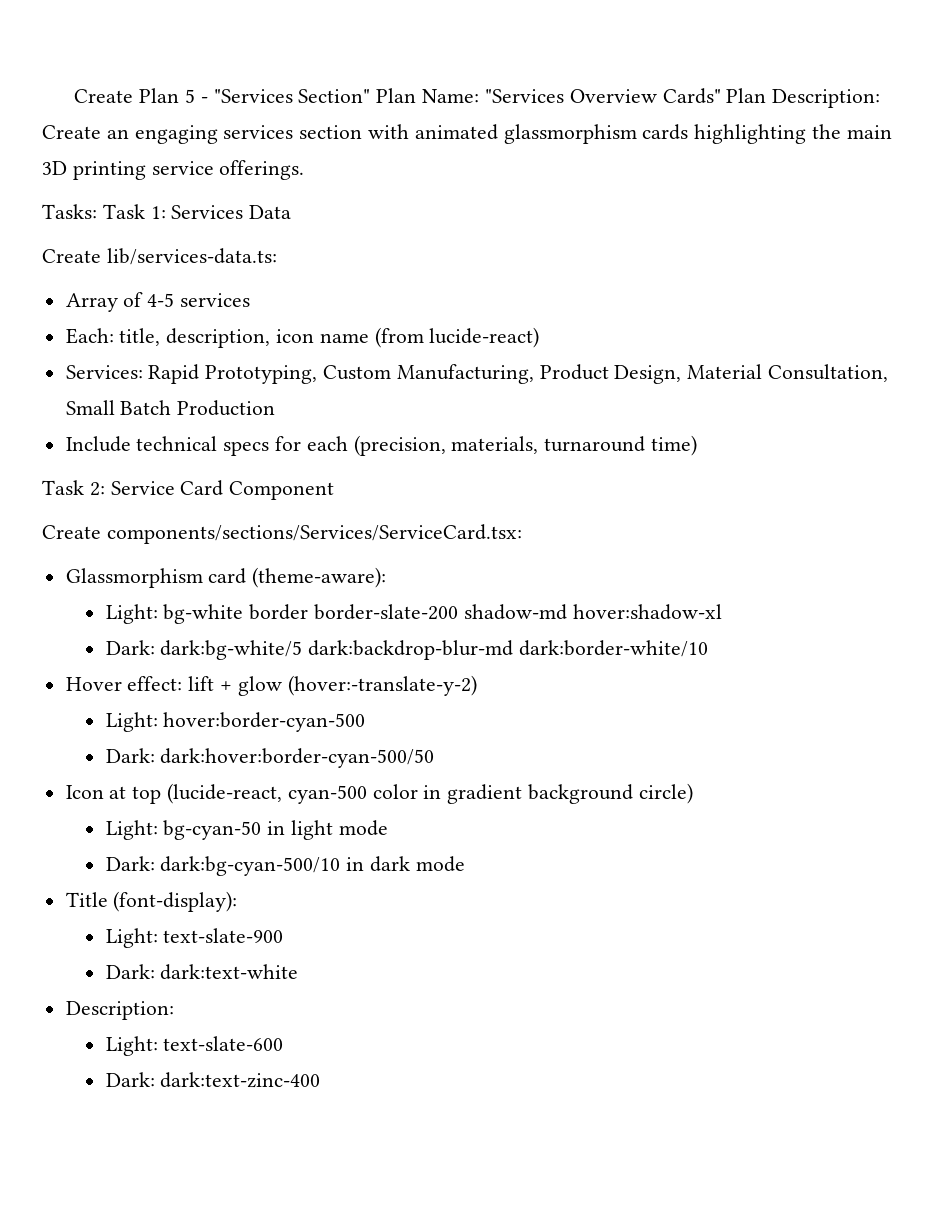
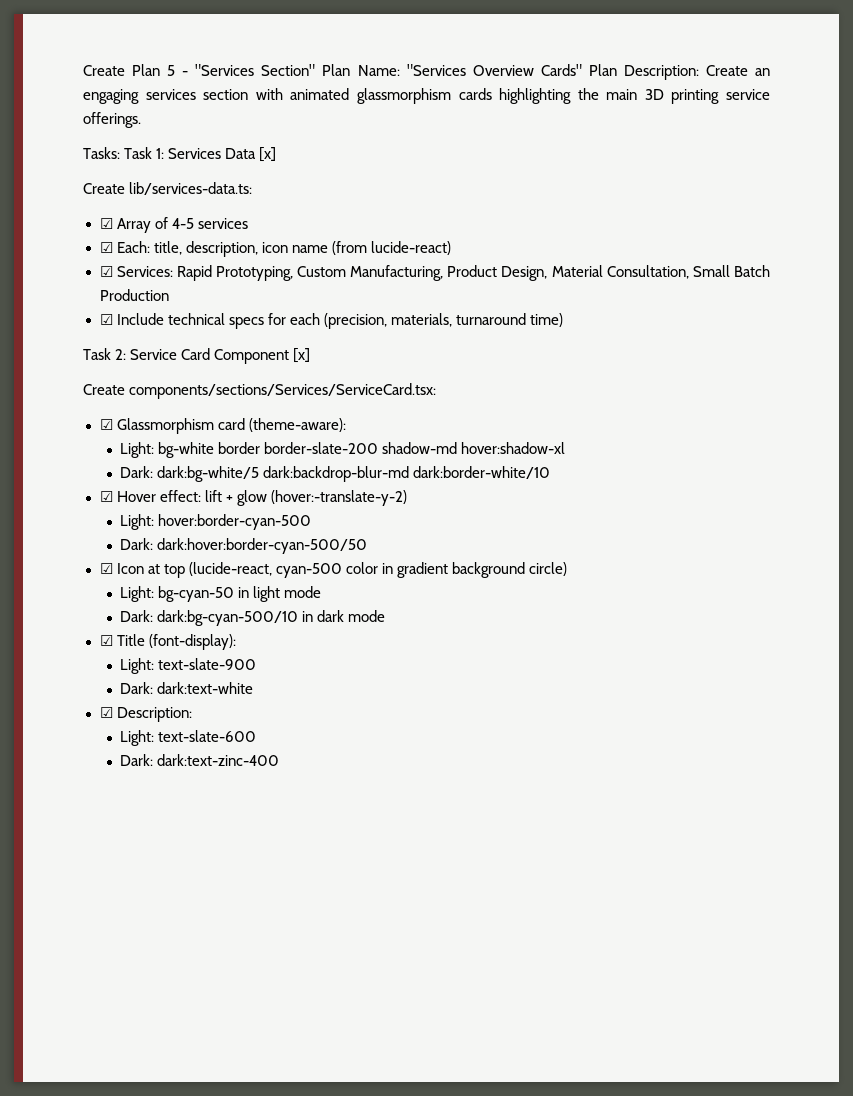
- Tasks: Task 1: Services Data
+ Tasks: Task 1: Services Data [x]
- Array of 4-5 services
+ ☑ Array of 4-5 services
- Each: title, description, icon name (from lucide-react)
+ ☑ Each: title, description, icon name (from lucide-react)
- Services: Rapid Prototyping, Custom Manufacturing, Product Design, Material Consultation, Small Batch Production
+ ☑ Services: Rapid Prototyping, Custom Manufacturing, Product Design, Material Consultation, Small Batch Production
- Include technical specs for each (precision, materials, turnaround time)
+ ☑ Include technical specs for each (precision, materials, turnaround time)
- Task 2: Service Card Component
+ Task 2: Service Card Component [x]
- Glassmorphism card (theme-aware):
+ ☑ Glassmorphism card (theme-aware):
- Hover effect: lift + glow (hover:-translate-y-2)
+ ☑ Hover effect: lift + glow (hover:-translate-y-2)
- Icon at top (lucide-react, cyan-500 color in gradient background circle)
+ ☑ Icon at top (lucide-react, cyan-500 color in gradient background circle)
- Title (font-display):
+ ☑ Title (font-display):
  Dark: dark:text-white
- Description:
+ ☑ Description:

